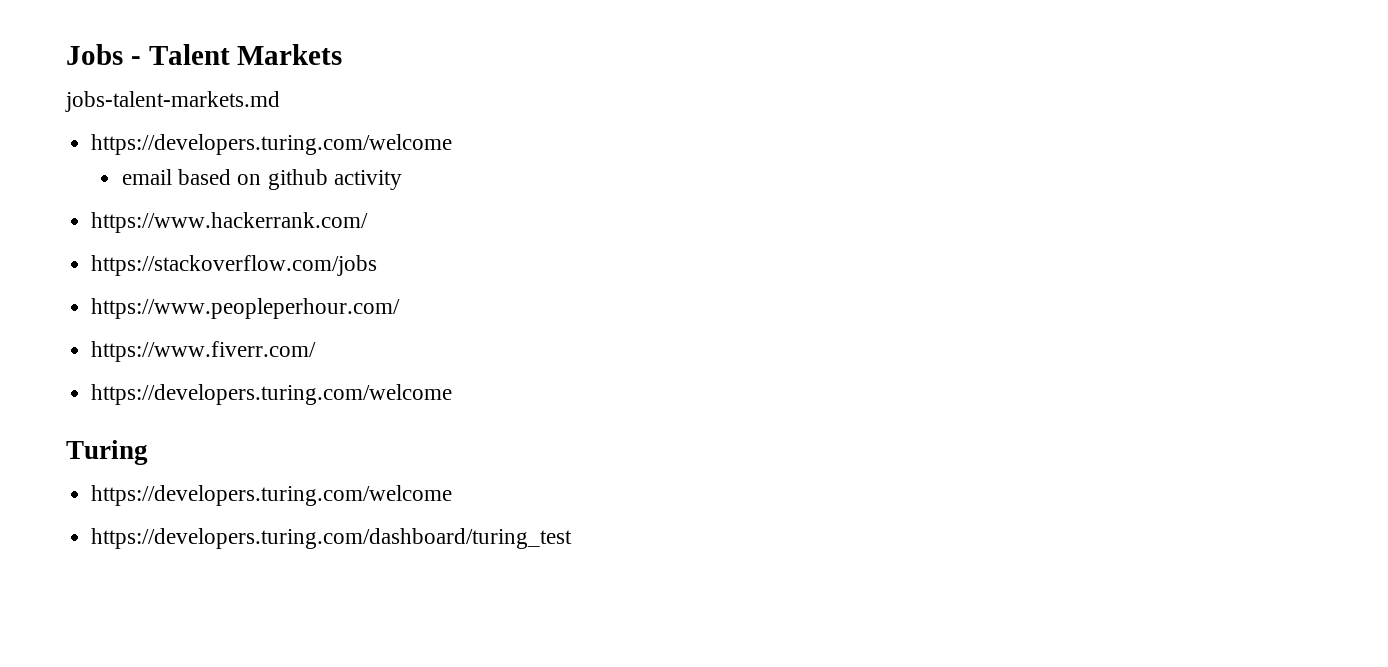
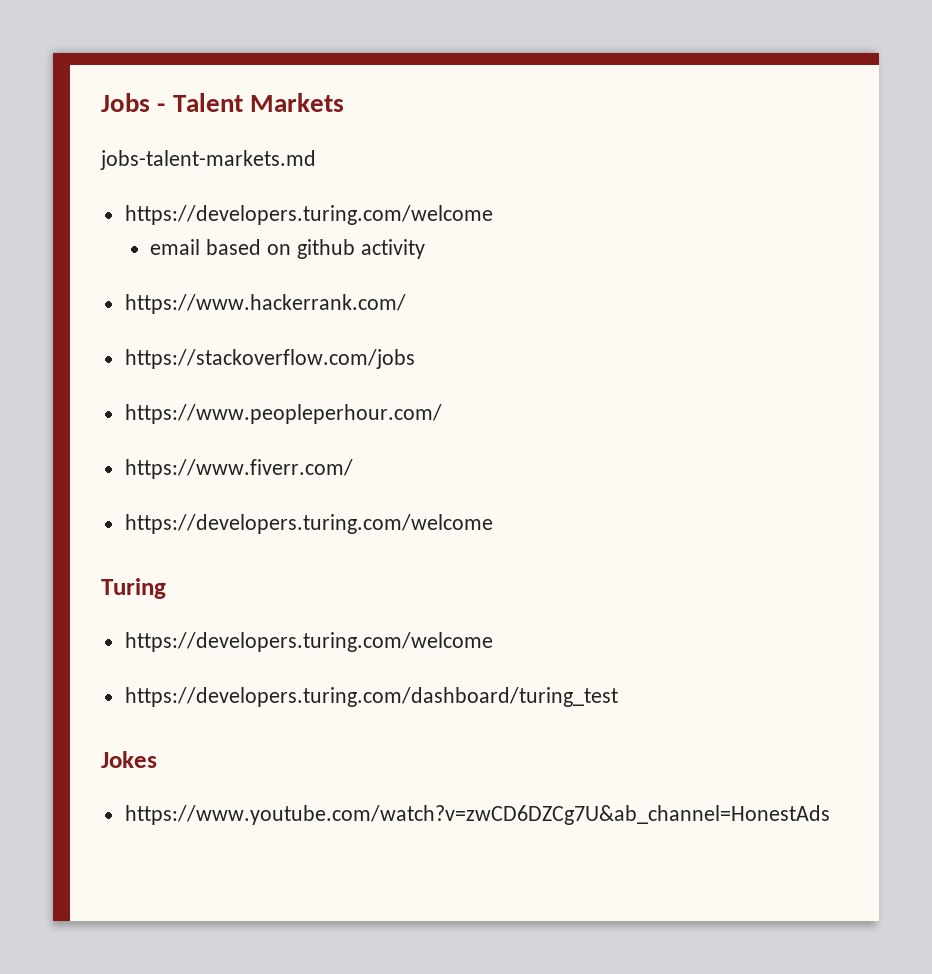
+ Jokes
+ https://www.youtube.com/watch?v=zwCD6DZCg7U&ab_channel=HonestAds

